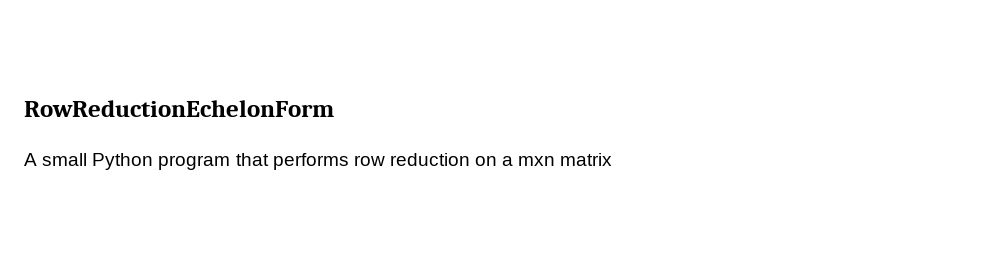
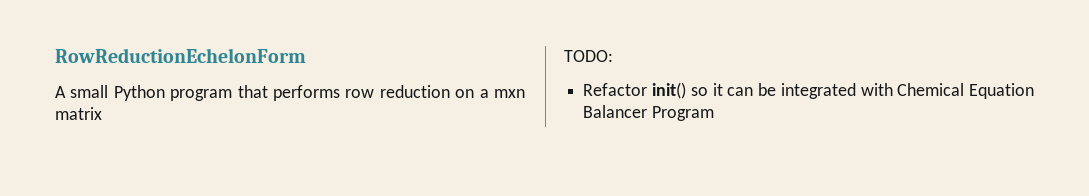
+ TODO:
+ Refactor init() so it can be integrated with Chemical Equation Balancer Program

